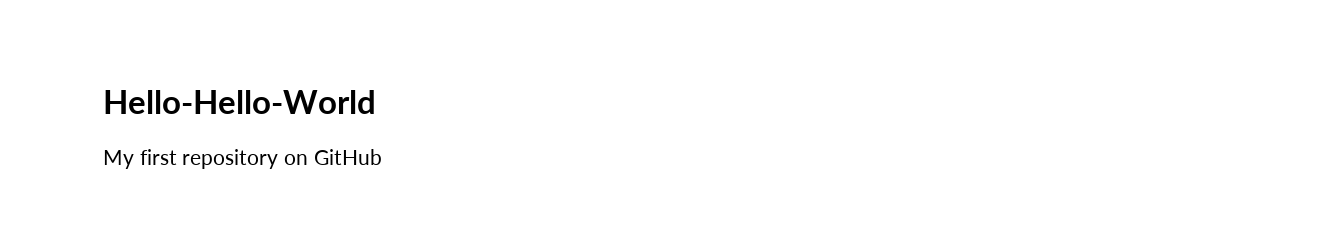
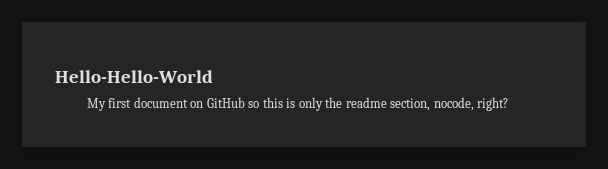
- My first repository on GitHub
+ My first document on GitHub so this is only the readme section, nocode, right?

